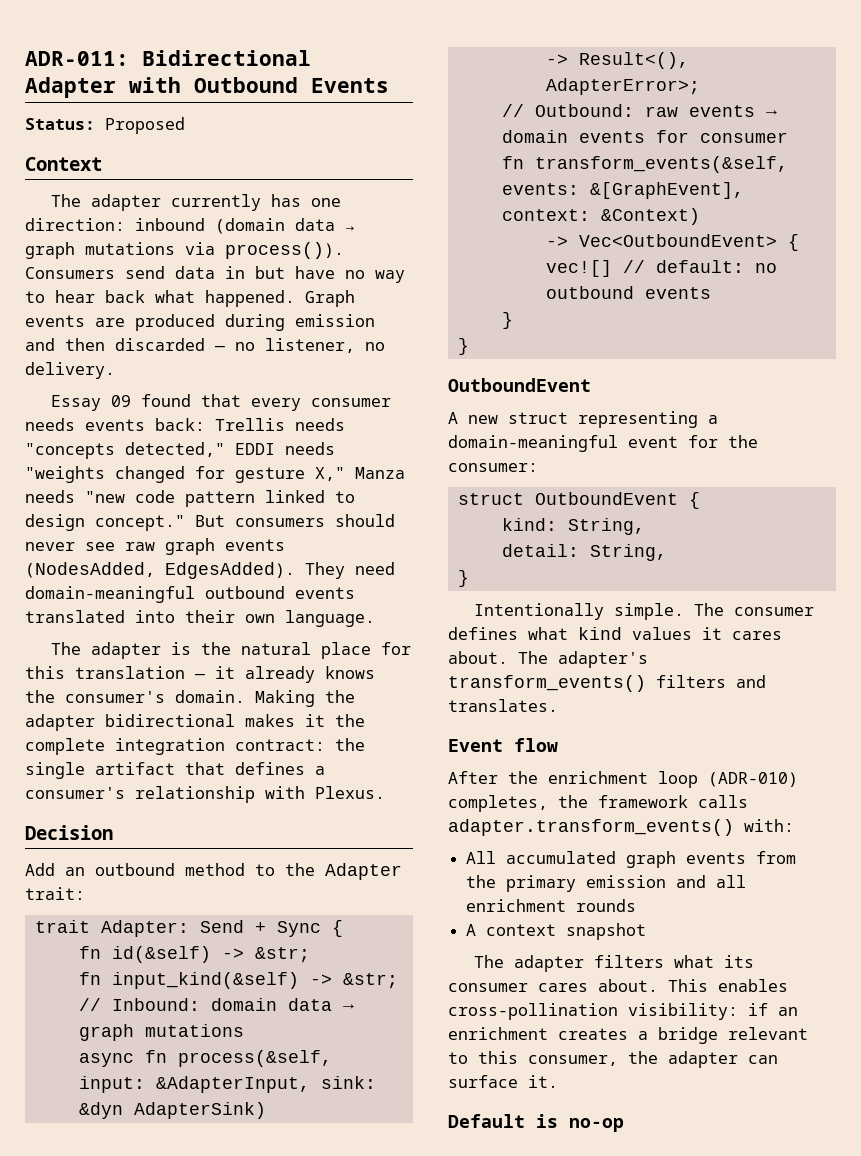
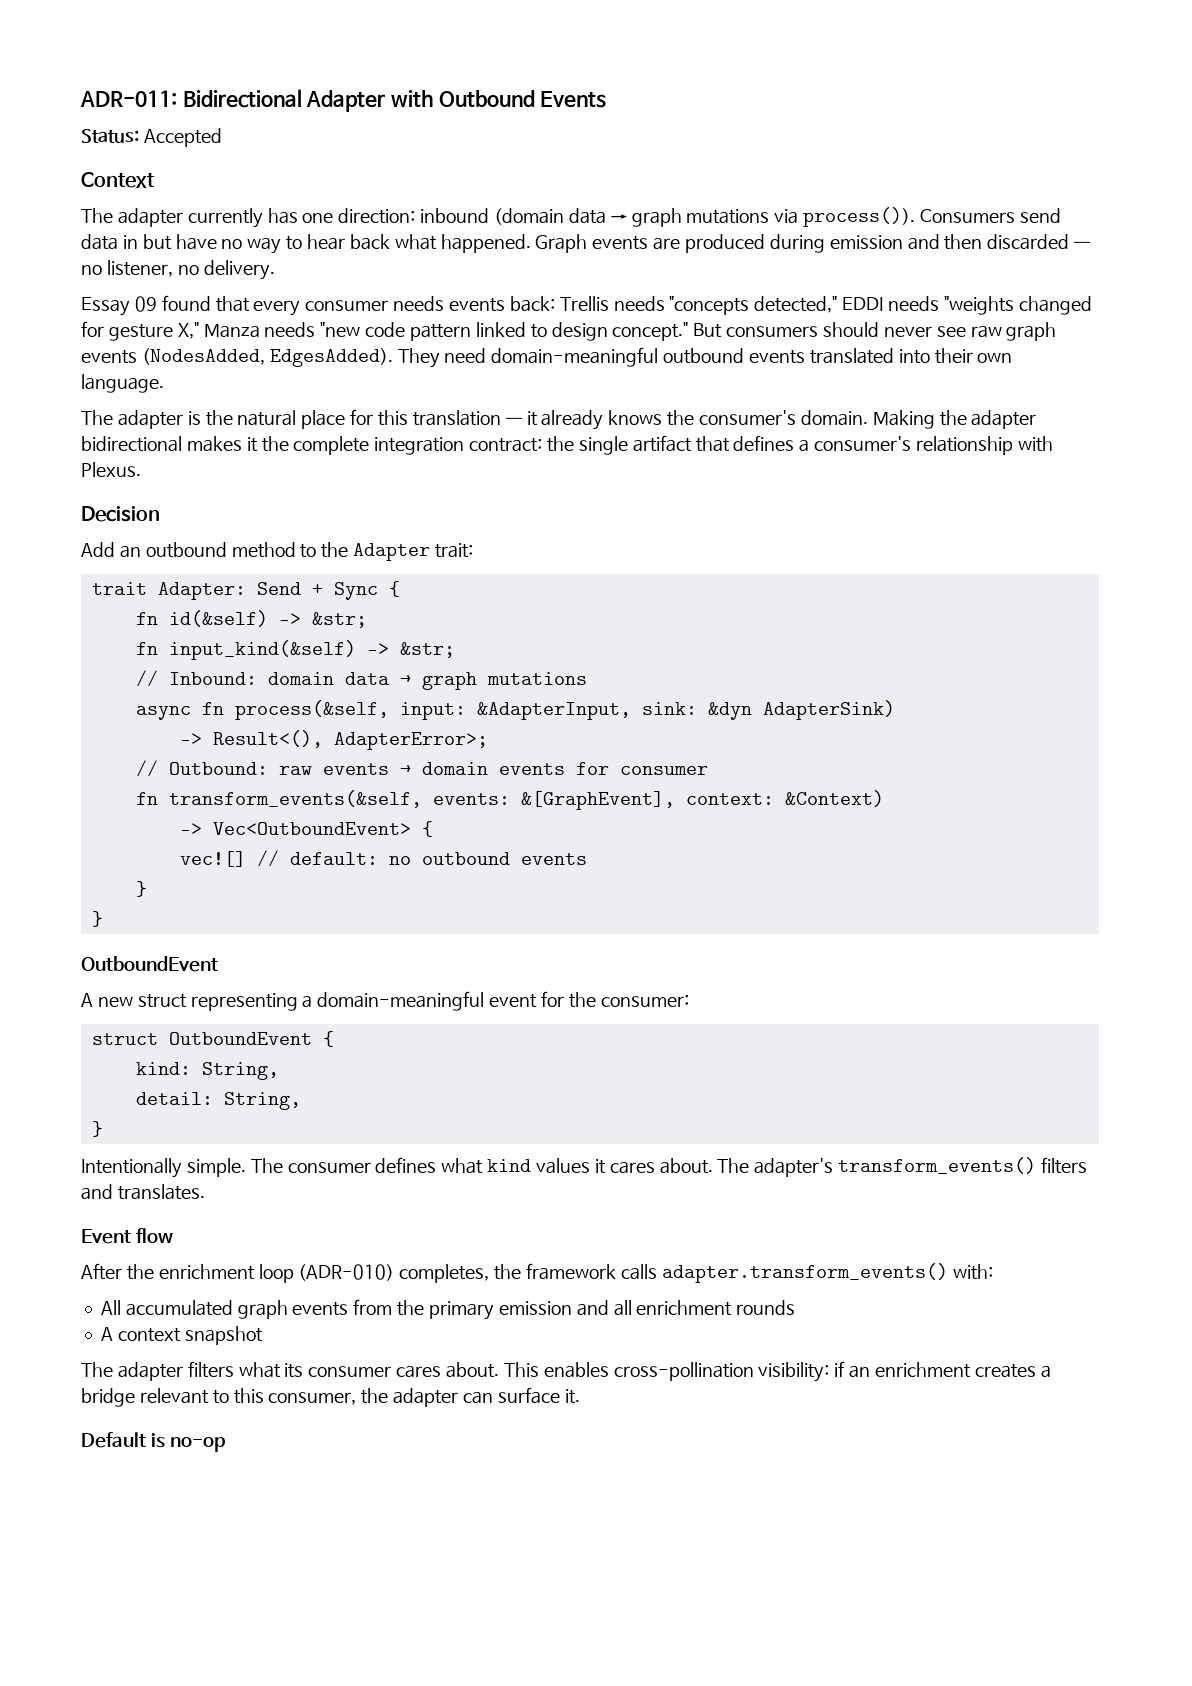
- Status: Proposed
+ Status: Accepted

